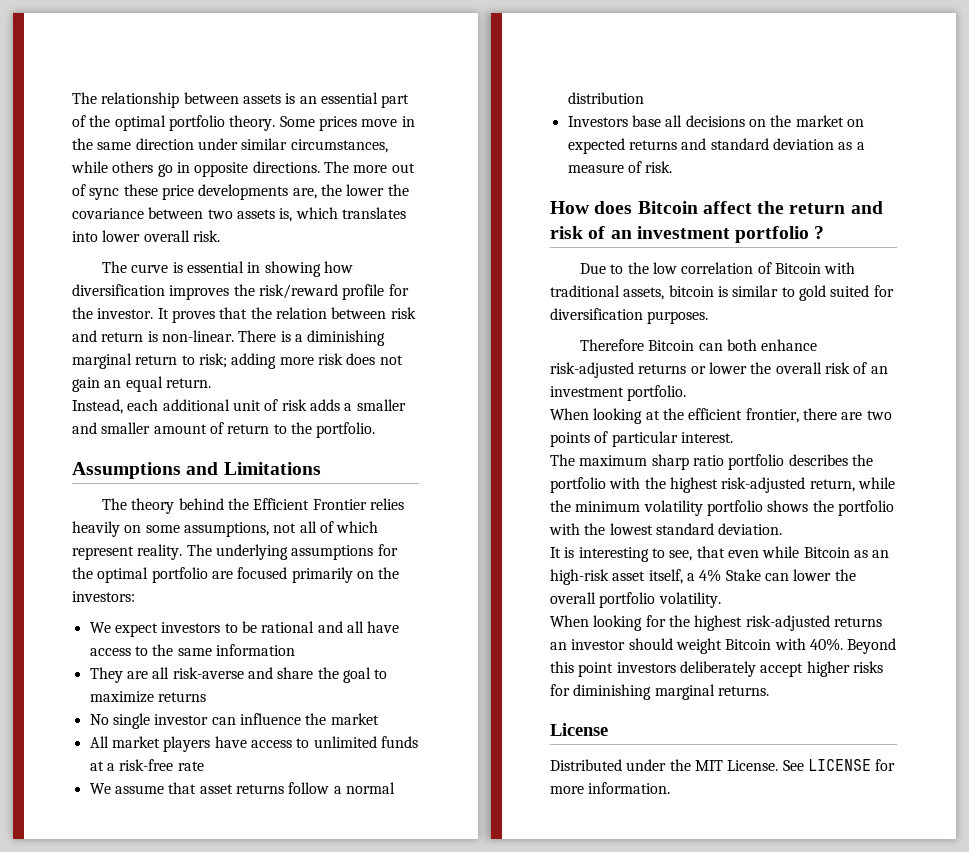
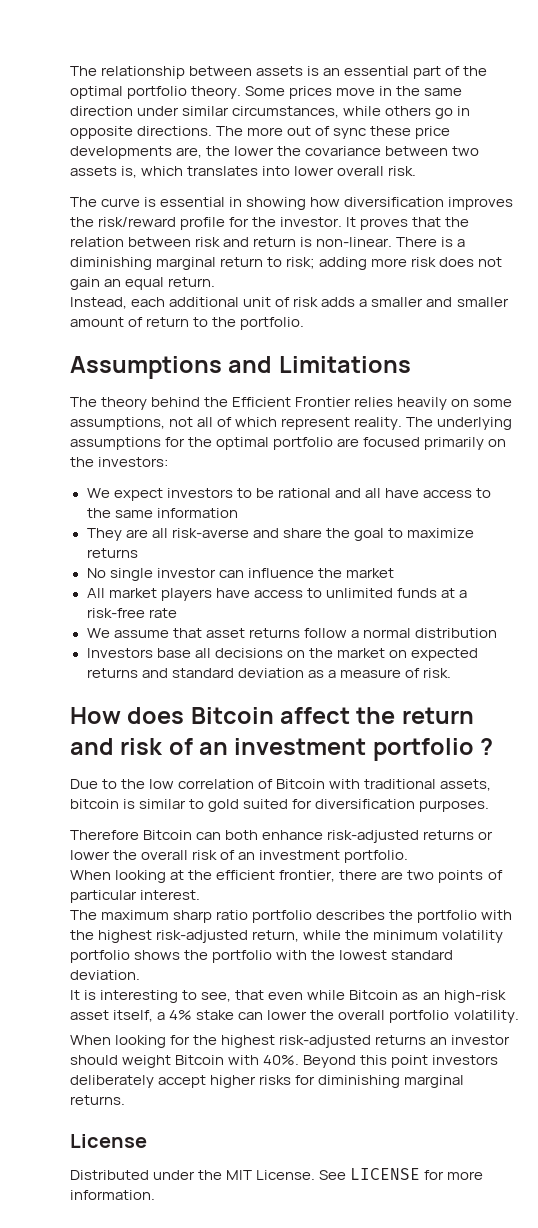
- It is interesting to see, that even while Bitcoin as an high-risk asset itself, a 4% Stake can lower the overall portfolio volatility.
+ It is interesting to see, that even while Bitcoin as an high-risk asset itself, a 4% stake can lower the overall portfolio volatility.

